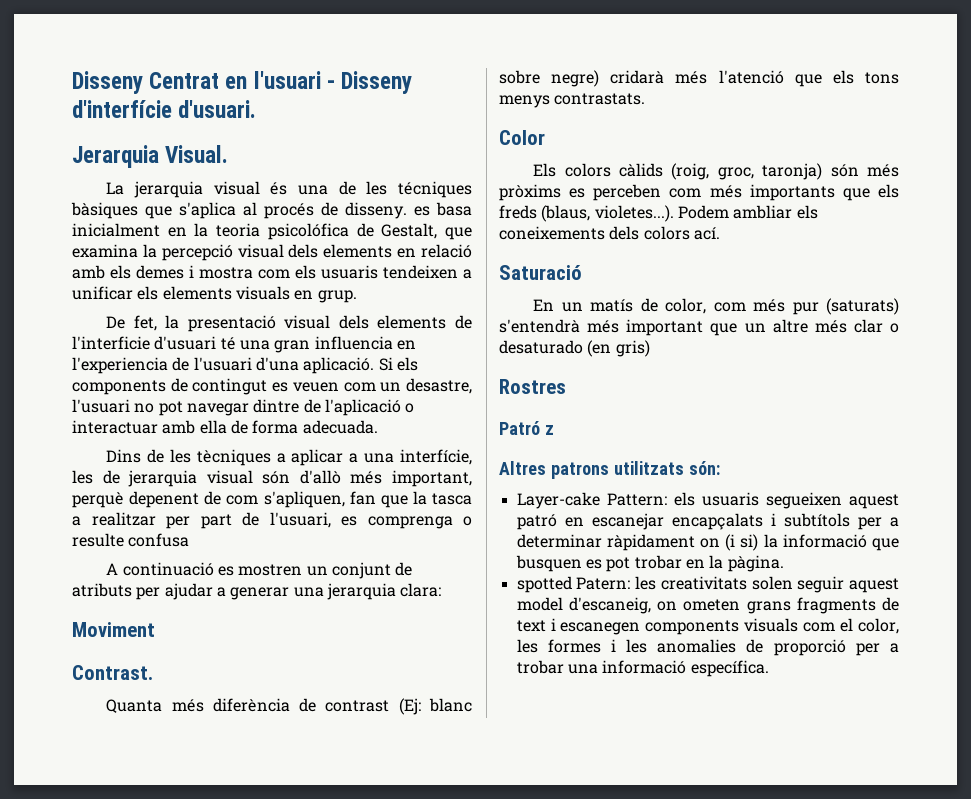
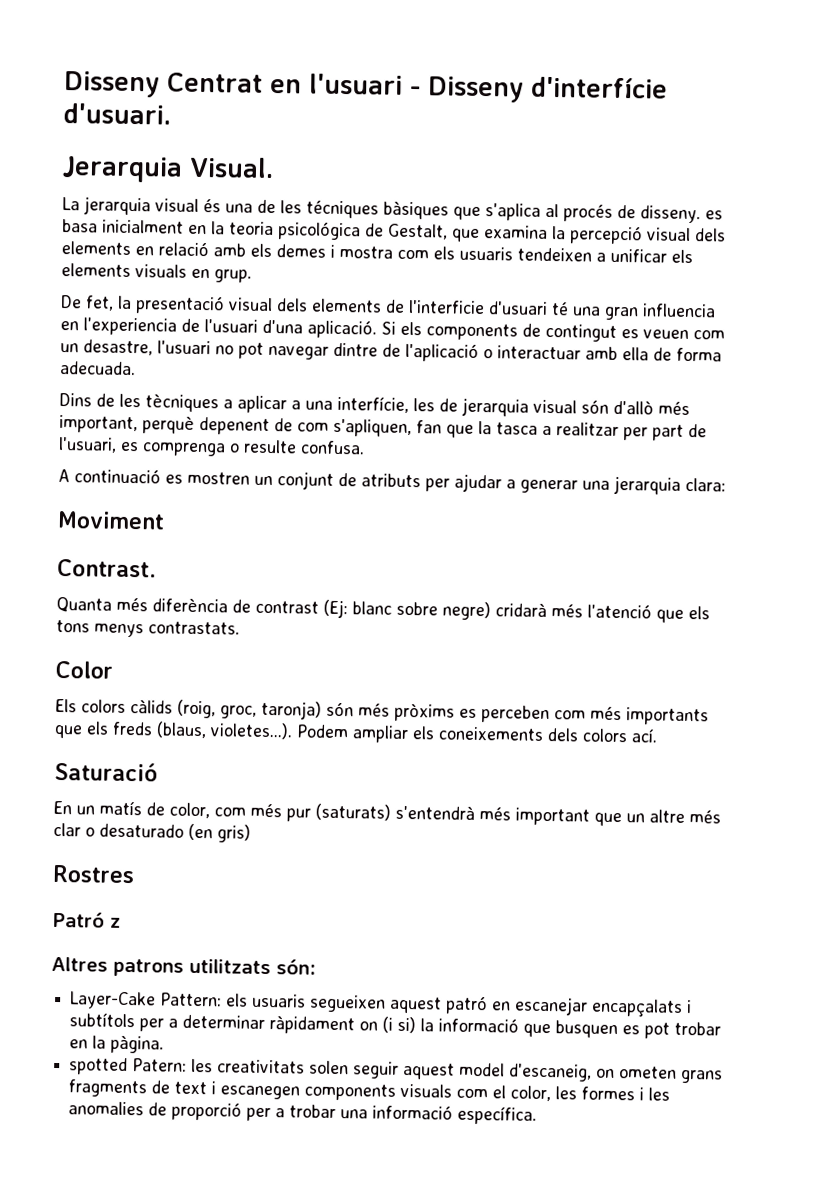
- La jerarquia visual és una de les técniques bàsiques que s'aplica al procés de disseny. es basa inicialment en la teoria psicolófica de Gestalt, que examina la percepció visual dels elements en relació amb els demes i mostra com els usuaris tendeixen a unificar els elements visuals en grup.
+ La jerarquia visual és una de les técniques bàsiques que s'aplica al procés de disseny. es basa inicialment en la teoria psicológica de Gestalt, que examina la percepció visual dels elements en relació amb els demes i mostra com els usuaris tendeixen a unificar els elements visuals en grup.
- Dins de les tècniques a aplicar a una interfície, les de jerarquia visual són d'allò més important, perquè depenent de com s'apliquen, fan que la tasca a realitzar per part de l'usuari, es comprenga o resulte confusa
+ Dins de les tècniques a aplicar a una interfície, les de jerarquia visual són d'allò més important, perquè depenent de com s'apliquen, fan que la tasca a realitzar per part de l'usuari, es comprenga o resulte confusa.
- Els colors càlids (roig, groc, taronja) són més pròxims es perceben com més importants que els freds (blaus, violetes...). Podem ambliar els coneixements dels colors ací.
+ Els colors càlids (roig, groc, taronja) són més pròxims es perceben com més importants que els freds (blaus, violetes...). Podem ampliar els coneixements dels colors ací.
- Layer-cake Pattern: els usuaris segueixen aquest patró en escanejar encapçalats i subtítols per a determinar ràpidament on (i si) la informació que busquen es pot trobar en la pàgina.
+ Layer-Cake Pattern: els usuaris segueixen aquest patró en escanejar encapçalats i subtítols per a determinar ràpidament on (i si) la informació que busquen es pot trobar en la pàgina.

